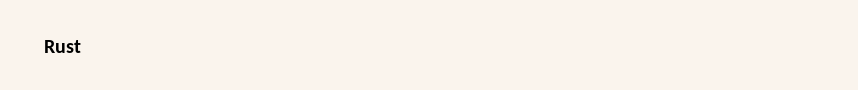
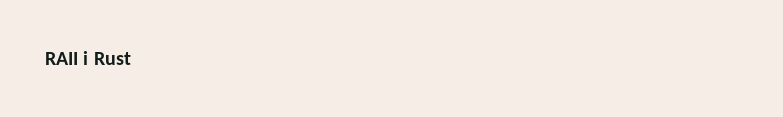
- Rust
+ RAII i Rust

